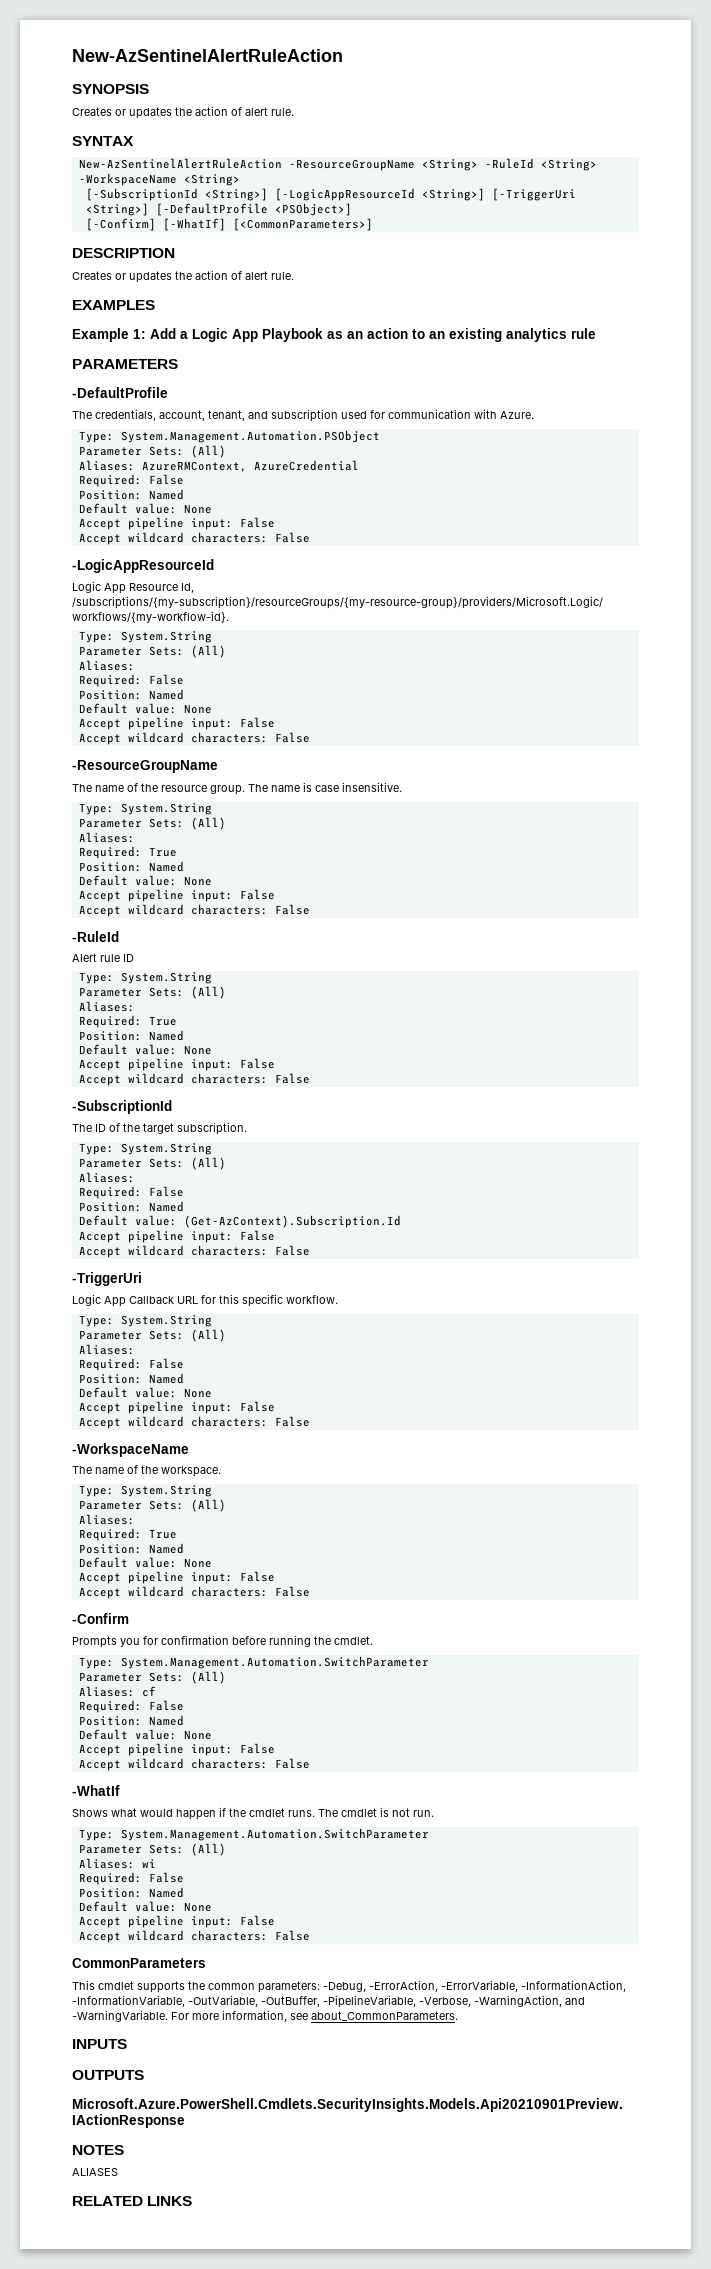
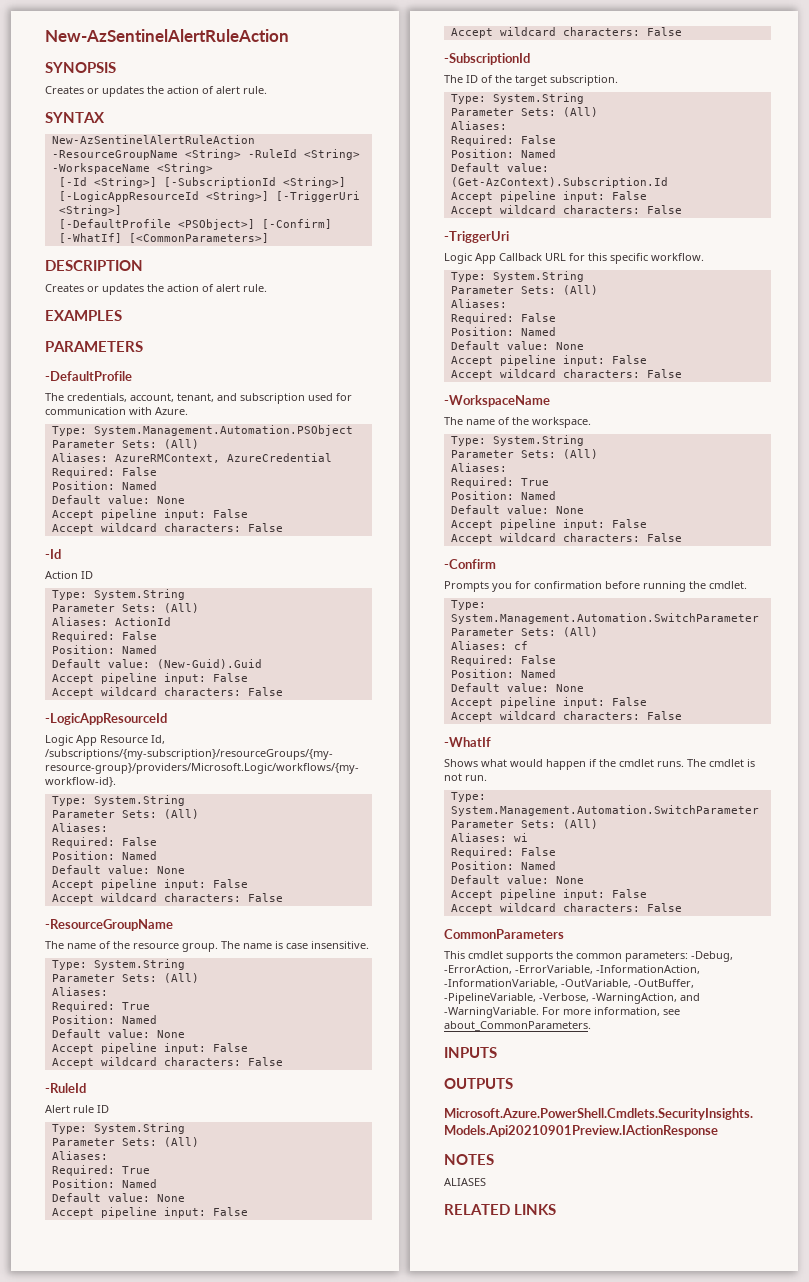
- [-SubscriptionId <String>] [-LogicAppResourceId <String>] [-TriggerUri <String>] [-DefaultProfile <PSObject>]
- [-Confirm] [-WhatIf] [<CommonParameters>]
+ [-Id <String>] [-SubscriptionId <String>] [-LogicAppResourceId <String>] [-TriggerUri <String>]
+ [-DefaultProfile <PSObject>] [-Confirm] [-WhatIf] [<CommonParameters>]
- Example 1: Add a Logic App Playbook as an action to an existing analytics rule
+ -Id
+ Action ID
+ Type: System.String
+ Parameter Sets: (All)
+ Aliases: ActionId
+ Required: False
+ Position: Named
+ Default value: (New-Guid).Guid
+ Accept pipeline input: False
+ Accept wildcard characters: False

